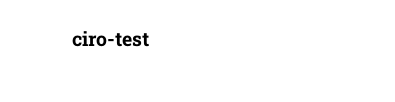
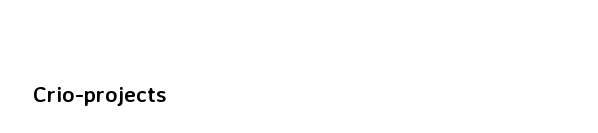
- ciro-test
+ Crio-projects

